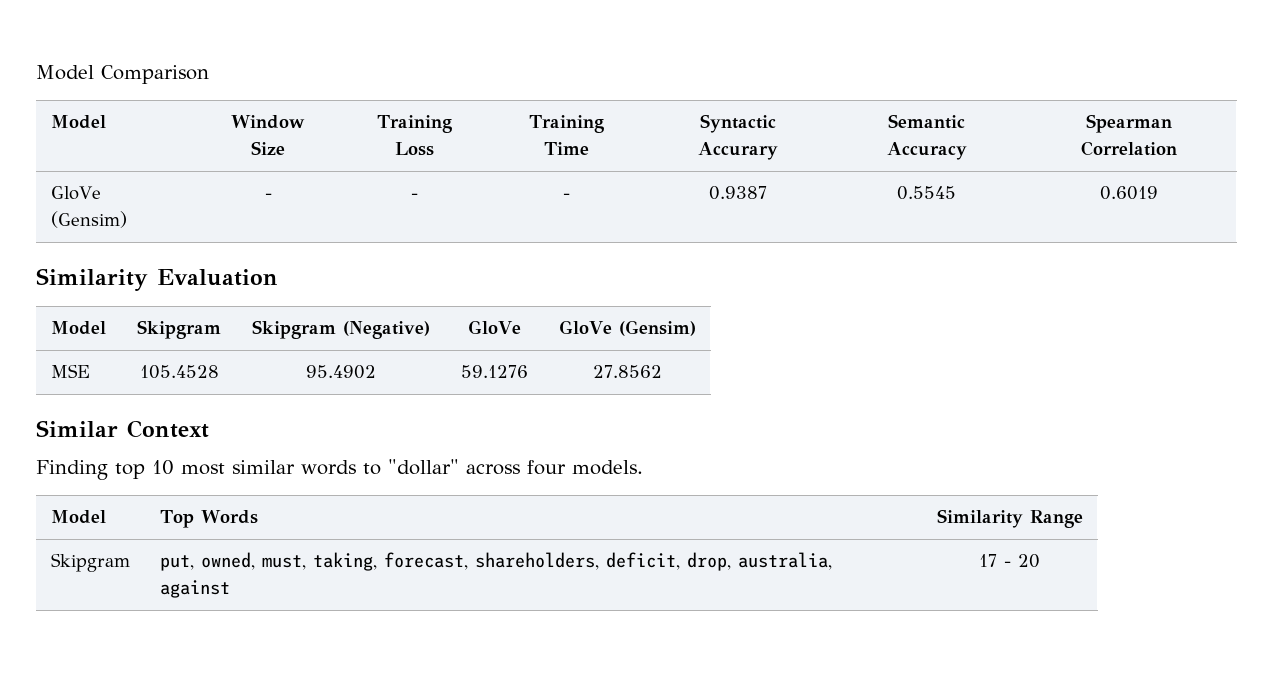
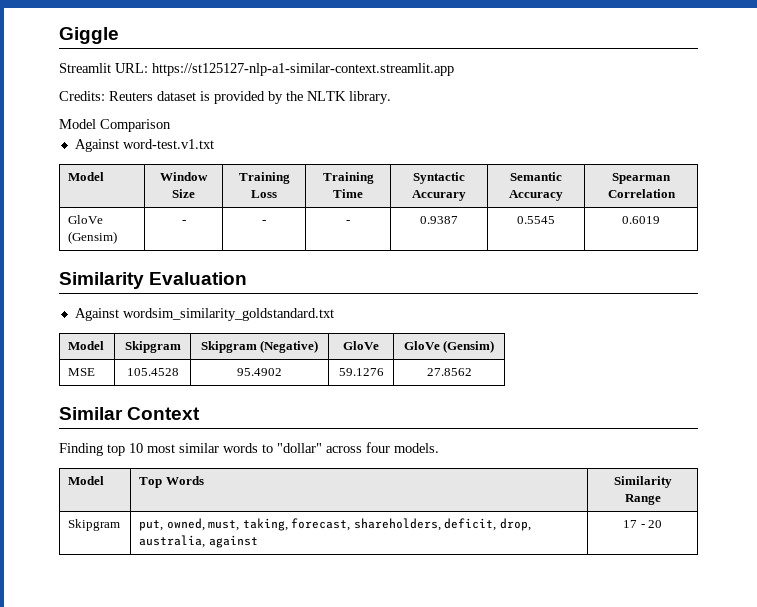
+ Giggle
+ Streamlit URL: https://st125127-nlp-a1-similar-context.streamlit.app
+ Credits: Reuters dataset is provided by the NLTK library.
+ Against word-test.v1.txt
+ Against wordsim_similarity_goldstandard.txt

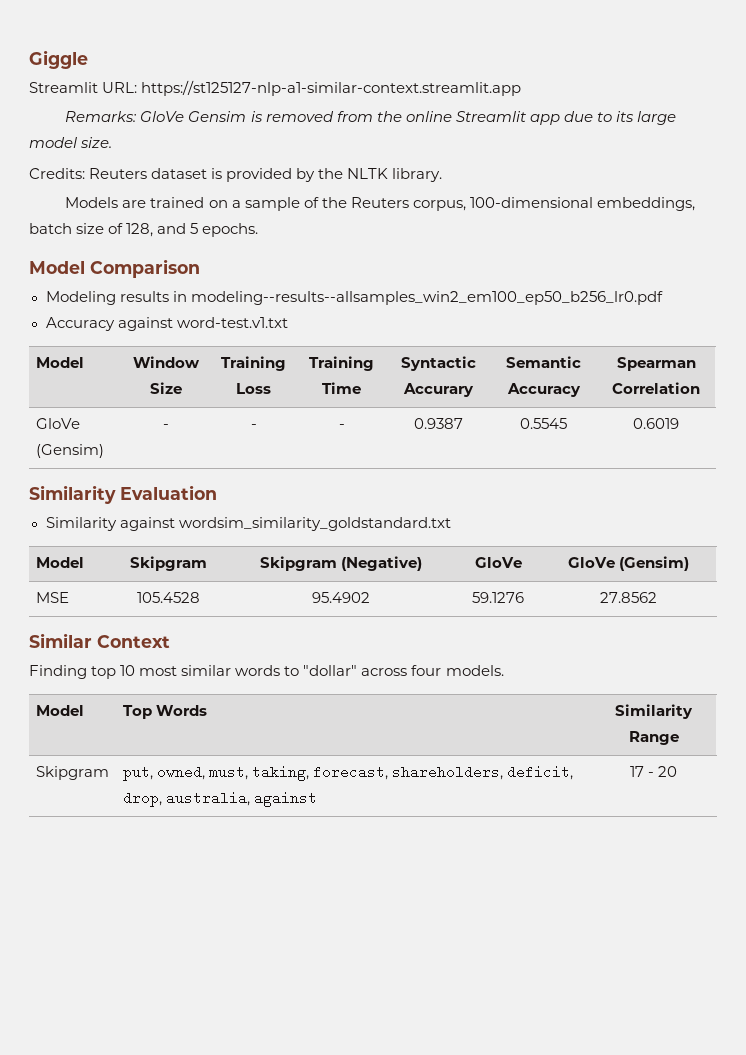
+ Remarks: GloVe Gensim is removed from the online Streamlit app due to its large model size.
+ Models are trained on a sample of the Reuters corpus, 100-dimensional embeddings, batch size of 128, and 5 epochs.
  Model Comparison
- Against word-test.v1.txt
+ Modeling results in modeling--results--allsamples_win2_em100_ep50_b256_lr0.pdf
+ Accuracy against word-test.v1.txt
- Against wordsim_similarity_goldstandard.txt
+ Similarity against wordsim_similarity_goldstandard.txt

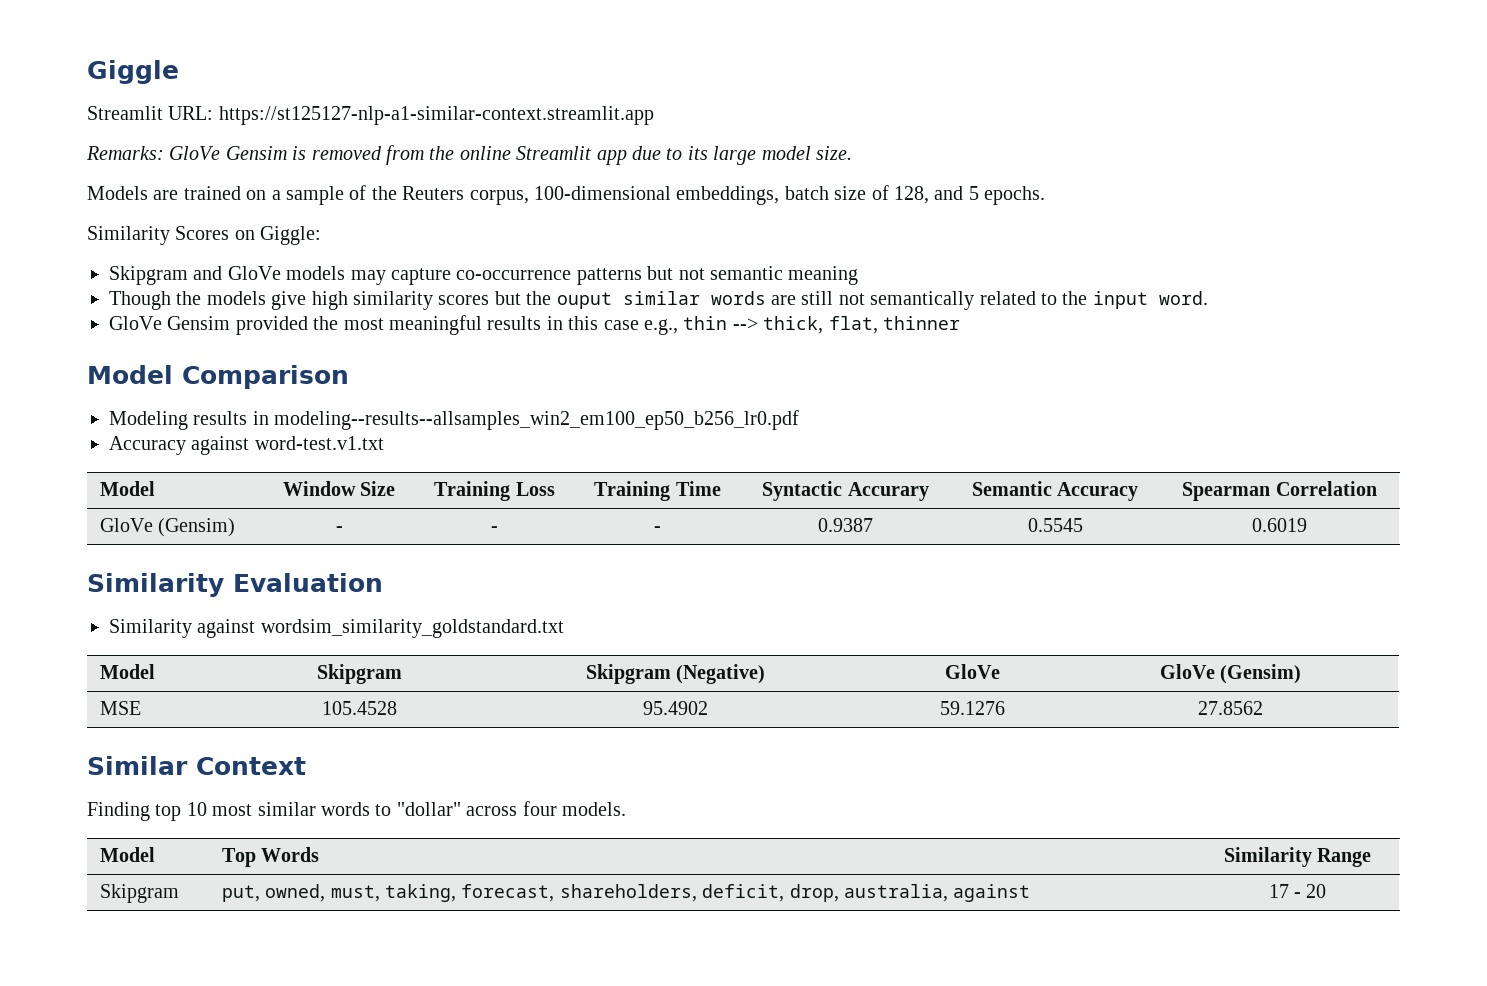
- Credits: Reuters dataset is provided by the NLTK library.
+ Similarity Scores on Giggle:
+ Skipgram and GloVe models may capture co-occurrence patterns but not semantic meaning
+ Though the models give high similarity scores but the ouput similar words are still not semantically related to the input word.
+ GloVe Gensim provided the most meaningful results in this case e.g., thin --> thick, flat, thinner

